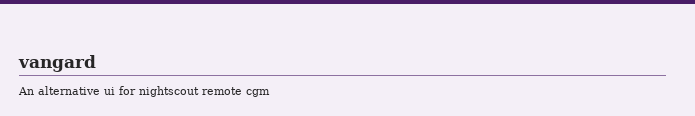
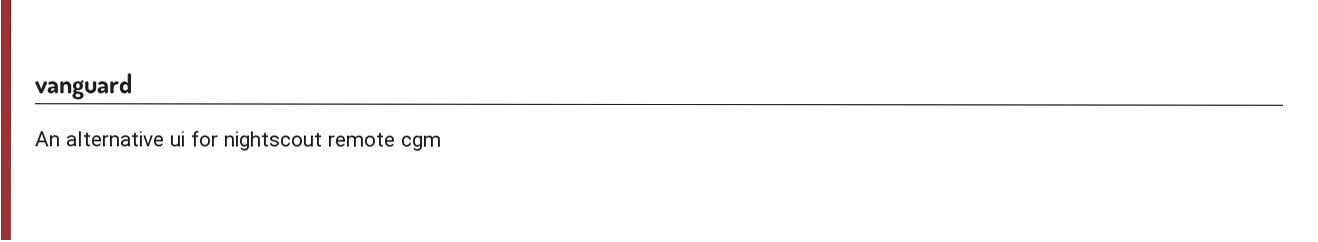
- vangard
+ vanguard

